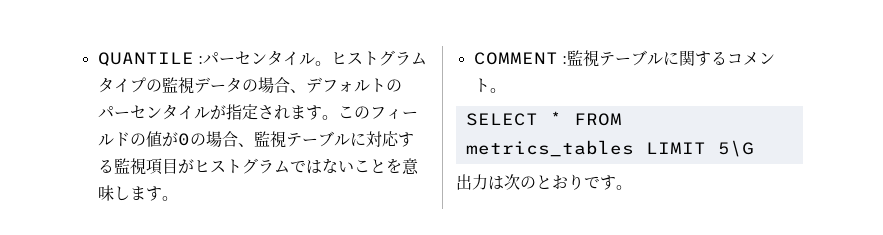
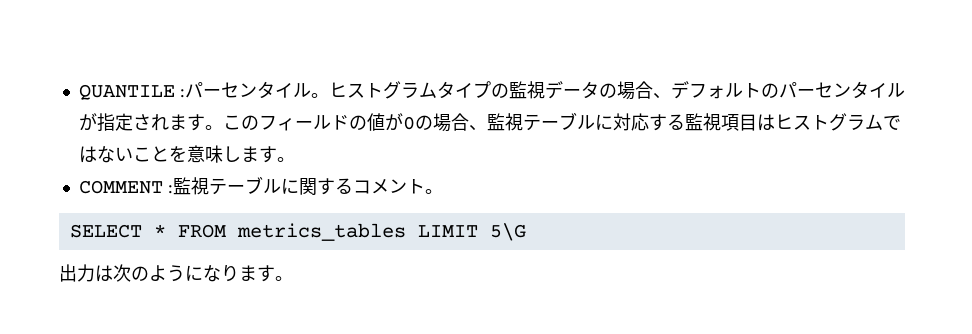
- このフィールドの値が0の場合、監視テーブルに対応する監視項目がヒストグラムではないことを意味します。
+ このフィールドの値が0の場合、監視テーブルに対応する監視項目はヒストグラムではないことを意味します。
- 出力は次のとおりです。
+ 出力は次のようになります。

